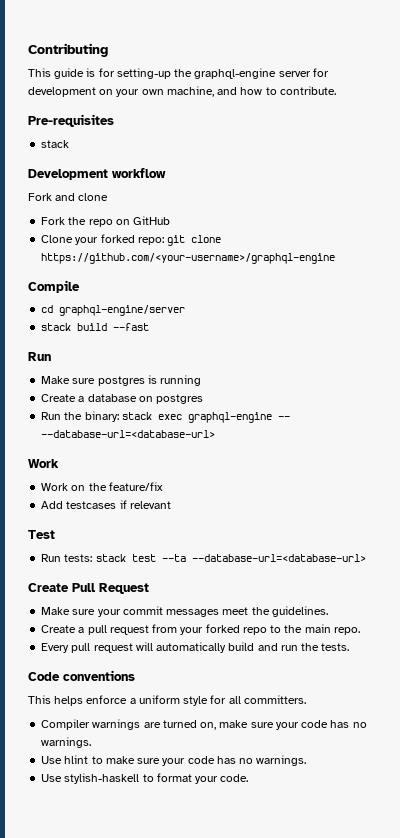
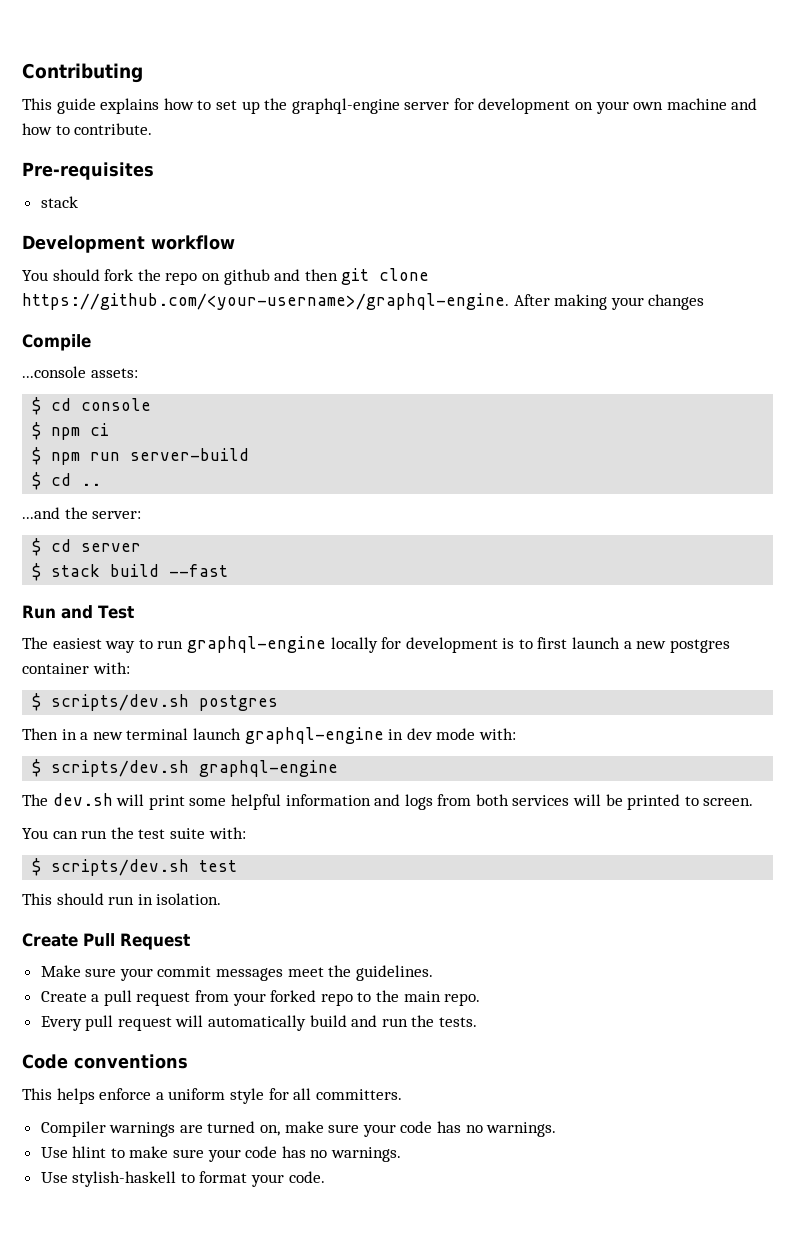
- This guide is for setting-up the graphql-engine server for development on your own machine, and how to contribute.
+ This guide explains how to set up the graphql-engine server for development on your own machine and how to contribute.
- Fork and clone
- Fork the repo on GitHub
- Clone your forked repo: git clone https://github.com/<your-username>/graphql-engine
+ You should fork the repo on github and then git clone https://github.com/<your-username>/graphql-engine. After making your changes
  Compile
- cd graphql-engine/server
- stack build --fast
- Run
- Make sure postgres is running
- Create a database on postgres
- Run the binary: stack exec graphql-engine -- --database-url=<database-url>
- Work
- Work on the feature/fix
- Add testcases if relevant
- Test
- Run tests: stack test --ta --database-url=<database-url>
+ ...console assets:
+ $ cd console
+ $ npm ci
+ $ npm run server-build
+ $ cd ..
+ ...and the server:
+ $ cd server
+ $ stack build --fast
+ Run and Test
+ The easiest way to run graphql-engine locally for development is to first launch a new postgres container with:
+ $ scripts/dev.sh postgres
+ Then in a new terminal launch graphql-engine in dev mode with:
+ $ scripts/dev.sh graphql-engine
+ The dev.sh will print some helpful information and logs from both services will be printed to screen.
+ You can run the test suite with:
+ $ scripts/dev.sh test
+ This should run in isolation.

